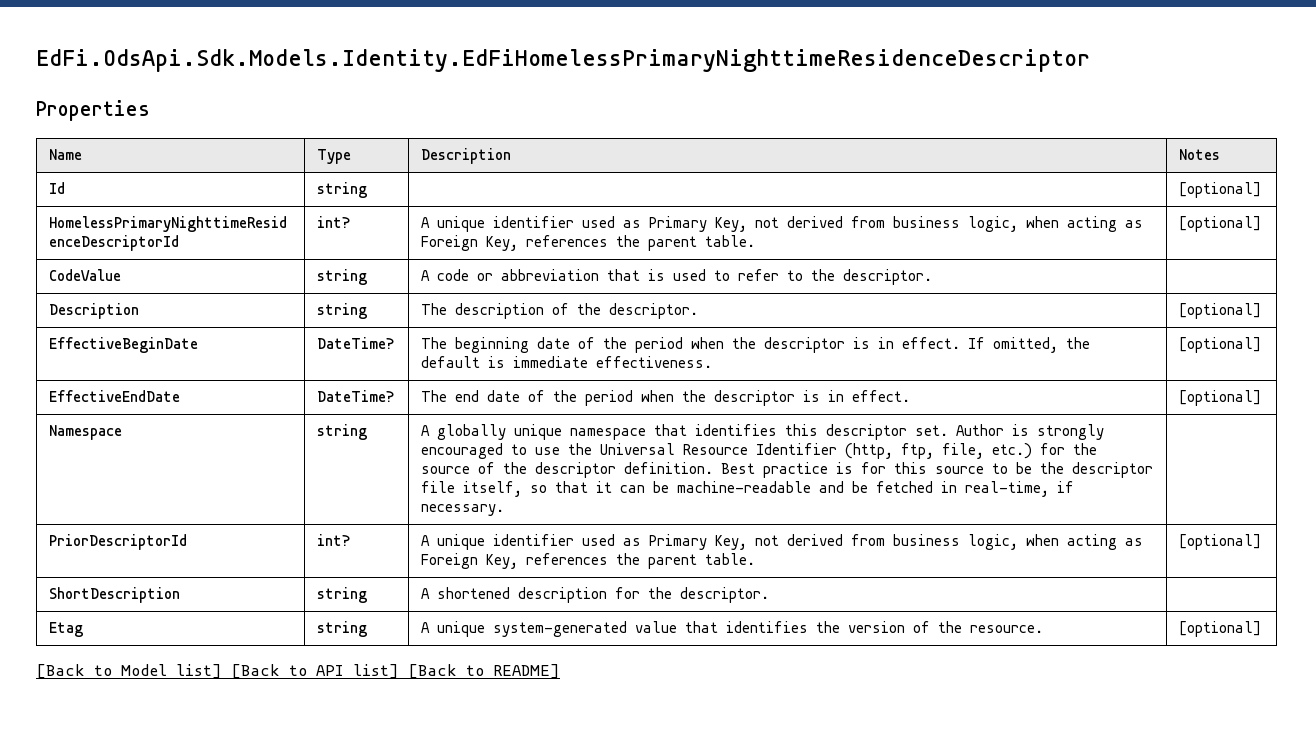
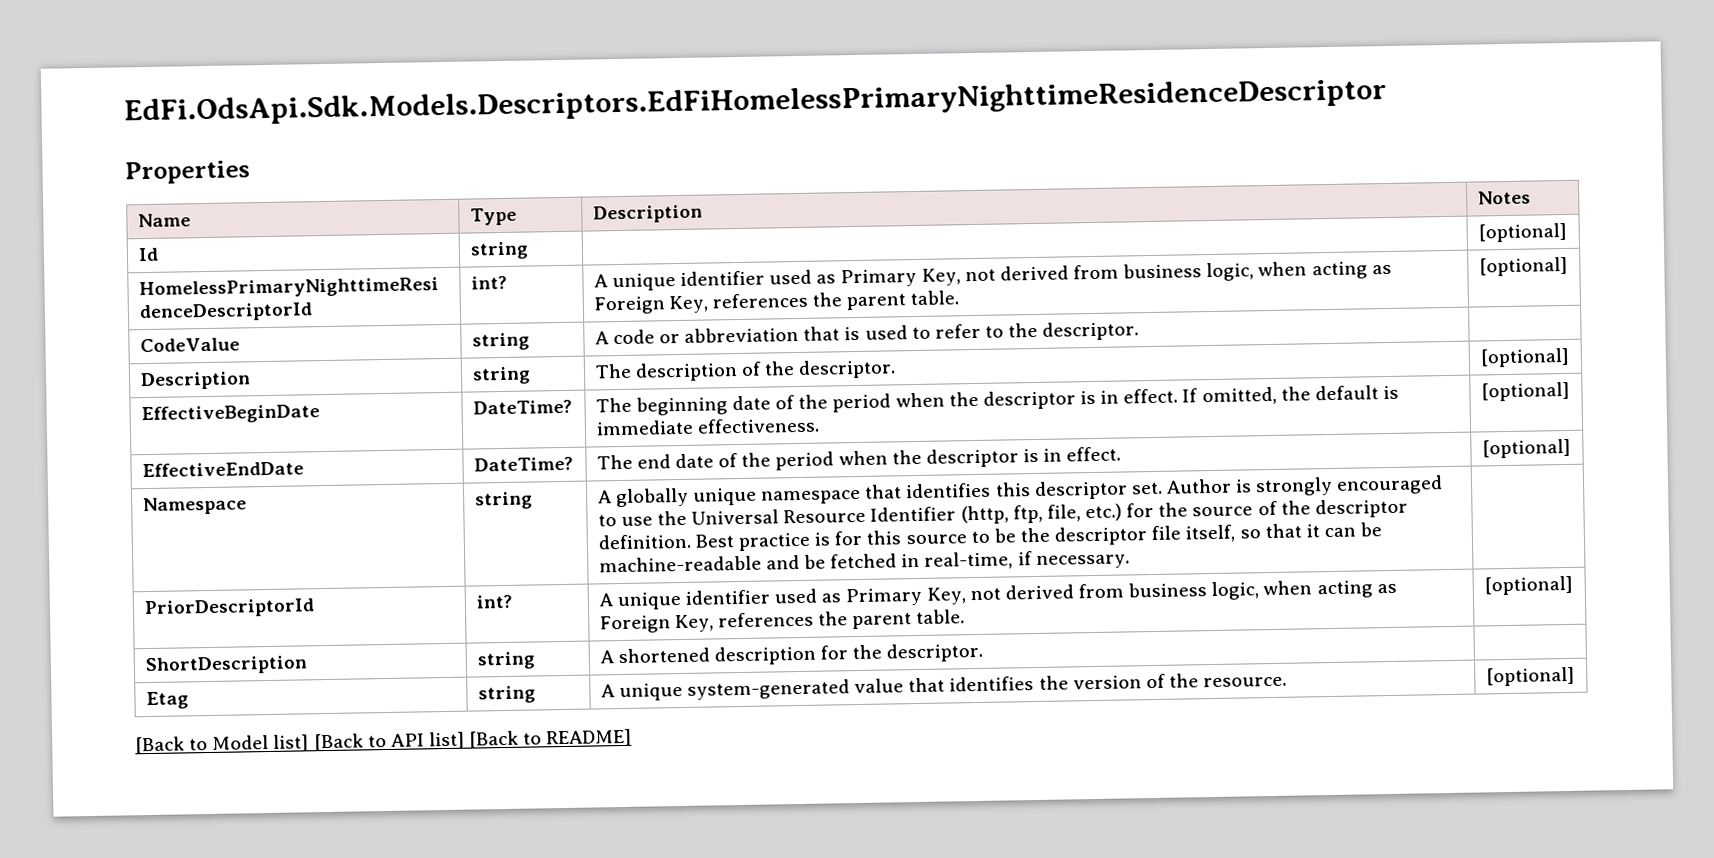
- EdFi.OdsApi.Sdk.Models.Identity.EdFiHomelessPrimaryNighttimeResidenceDescriptor
+ EdFi.OdsApi.Sdk.Models.Descriptors.EdFiHomelessPrimaryNighttimeResidenceDescriptor

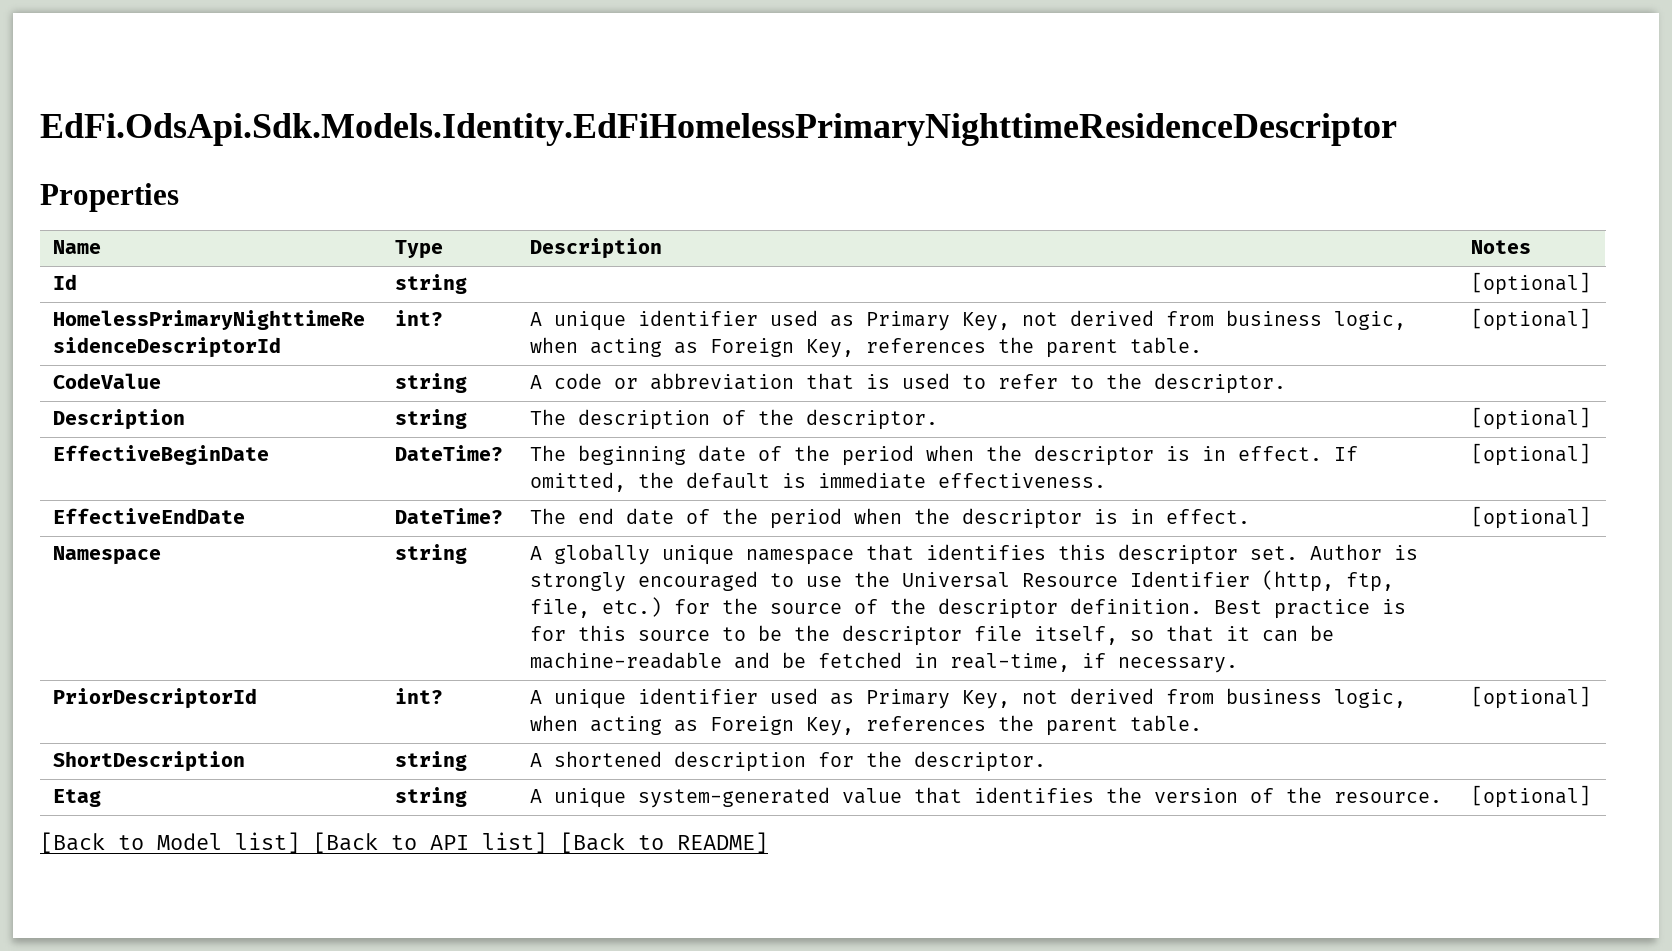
- EdFi.OdsApi.Sdk.Models.Descriptors.EdFiHomelessPrimaryNighttimeResidenceDescriptor
+ EdFi.OdsApi.Sdk.Models.Identity.EdFiHomelessPrimaryNighttimeResidenceDescriptor

